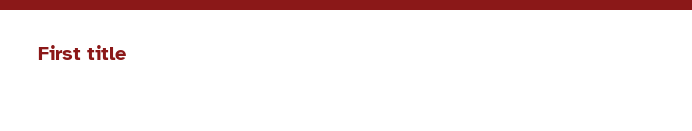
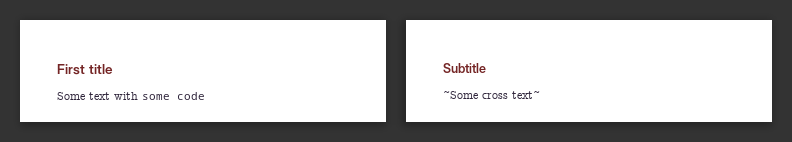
+ Some text with some code
+ Subtitle
+ ~Some cross text~

